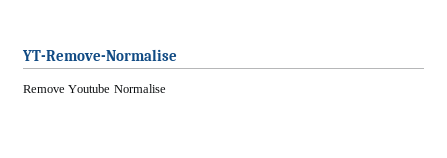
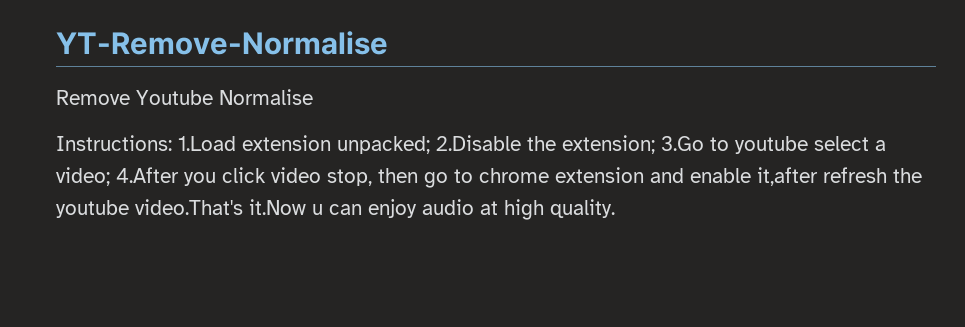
+ Instructions: 1.Load extension unpacked; 2.Disable the extension; 3.Go to youtube select a video; 4.After you click video stop, then go to chrome extension and enable it,after refresh the youtube video.That's it.Now u can enjoy audio at high quality.

